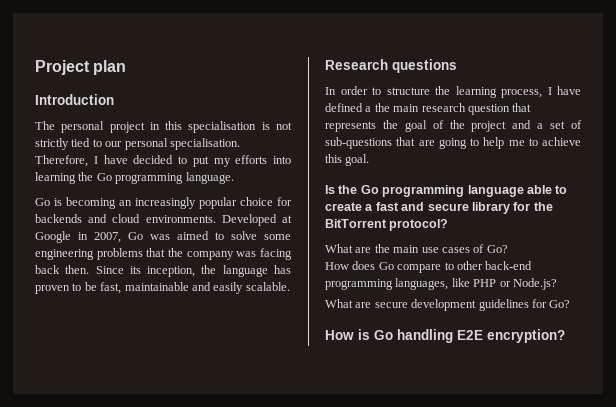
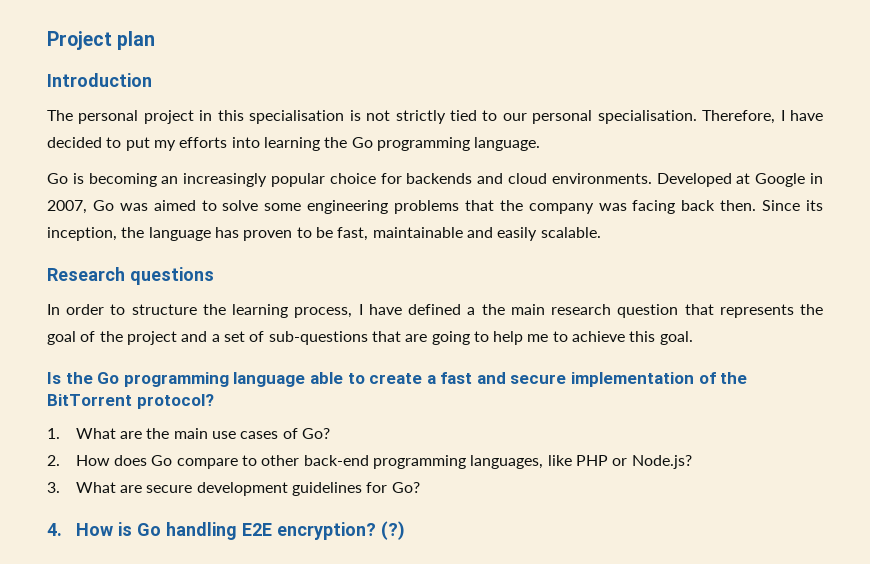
- Is the Go programming language able to create a fast and secure library for the BitTorrent protocol?
+ Is the Go programming language able to create a fast and secure implementation of the BitTorrent protocol?
- What are the main use cases of Go?
+ 1. What are the main use cases of Go?
- How does Go compare to other back-end programming languages, like PHP or Node.js?
+ 2. How does Go compare to other back-end programming languages, like PHP or Node.js?
- What are secure development guidelines for Go?
+ 3. What are secure development guidelines for Go?
- How is Go handling E2E encryption?
+ 4. How is Go handling E2E encryption?
+ (?)

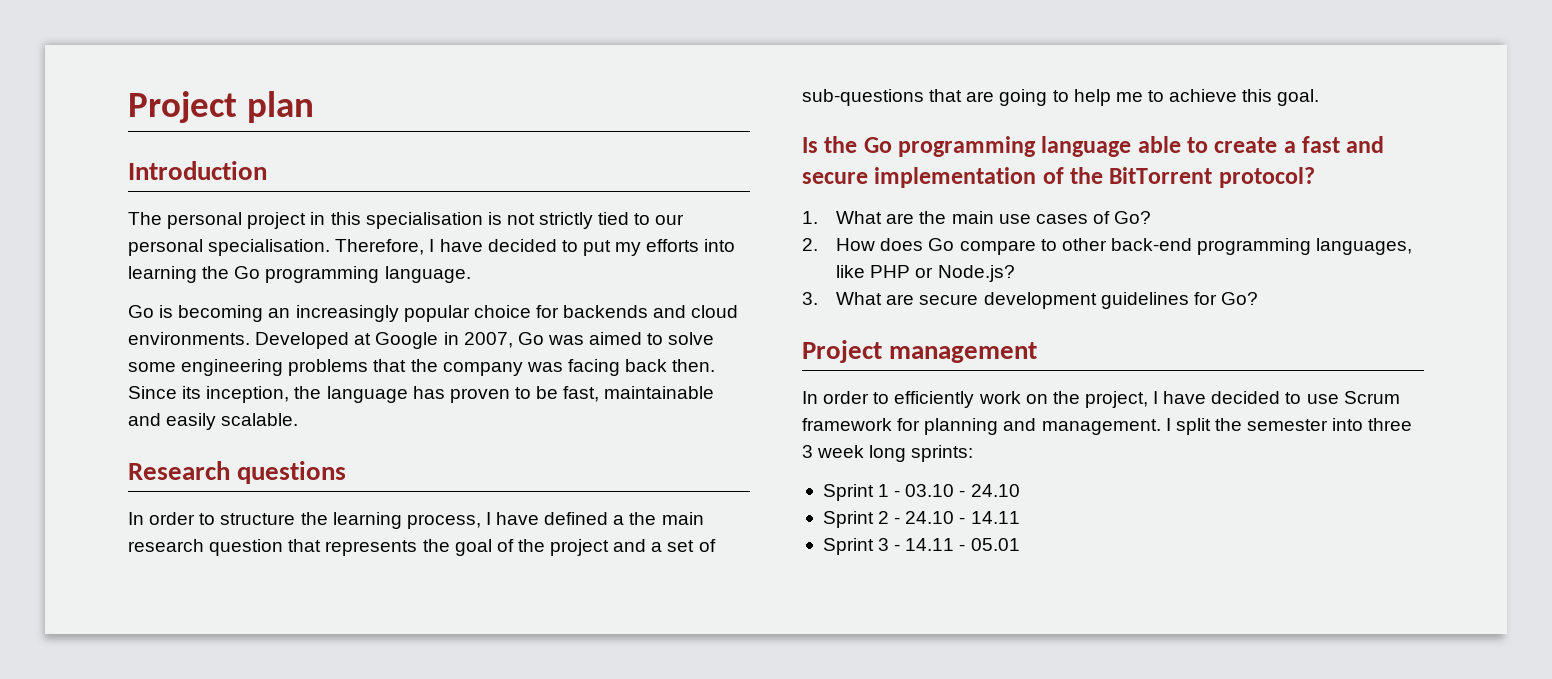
- 4. How is Go handling E2E encryption? (?)
+ Project management
+ In order to efficiently work on the project, I have decided to use Scrum framework for planning and management. I split the semester into three 3 week long sprints:
+ Sprint 1 - 03.10 - 24.10
+ Sprint 2 - 24.10 - 14.11
+ Sprint 3 - 14.11 - 05.01

